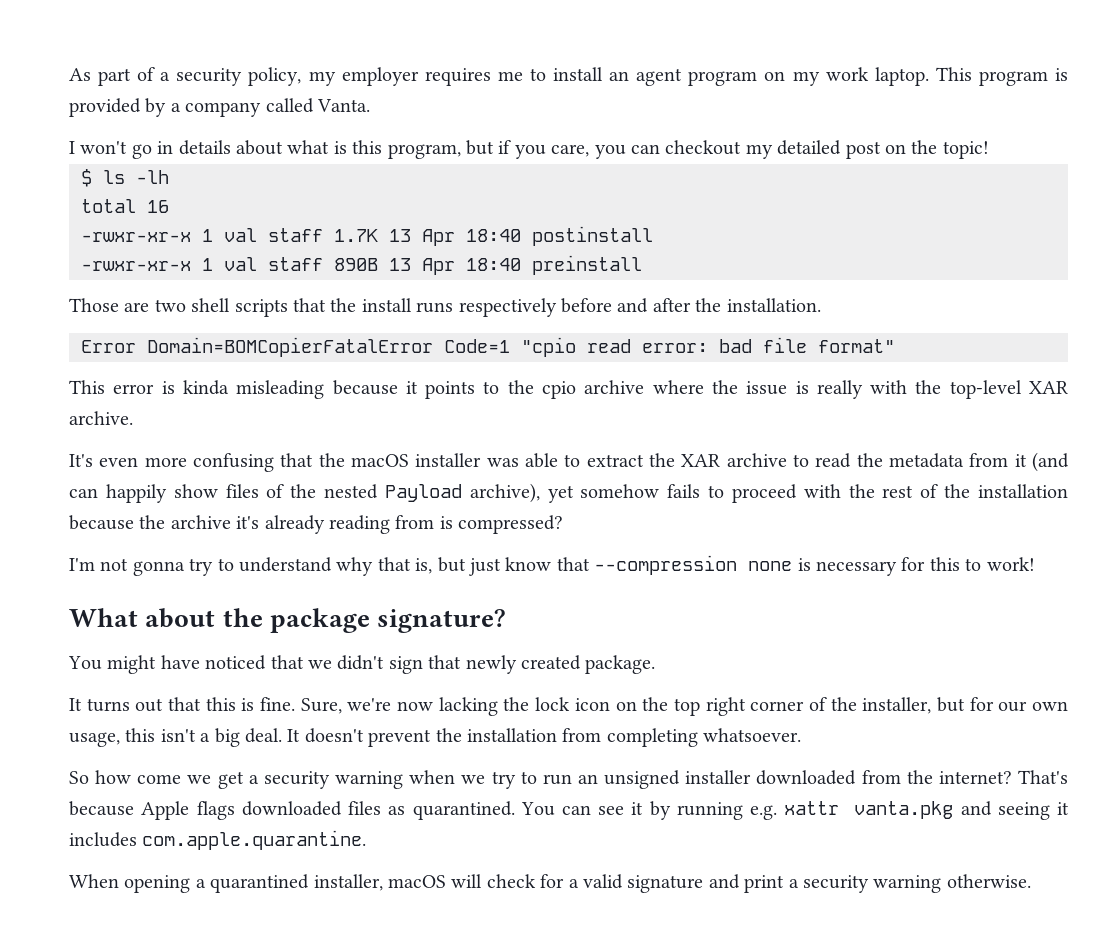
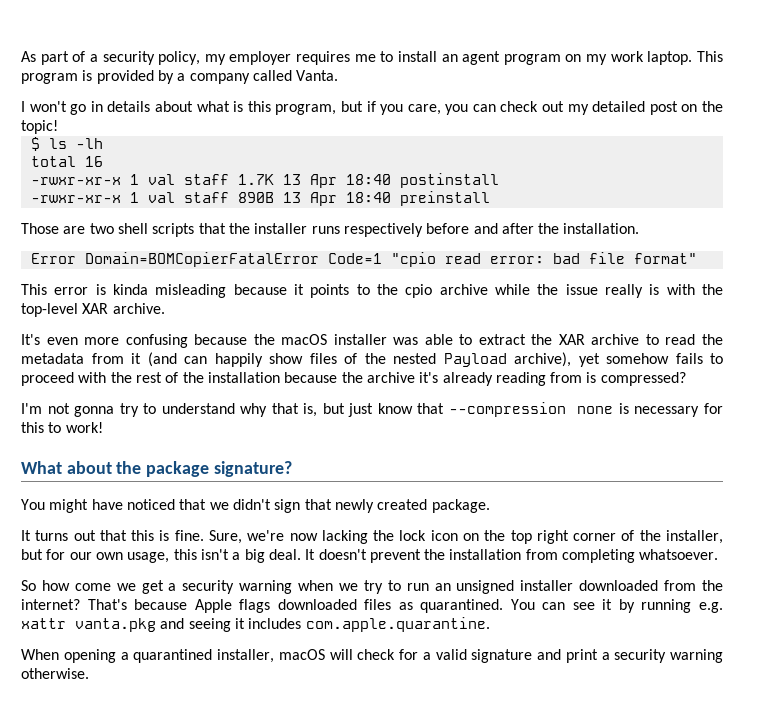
- I won't go in details about what is this program, but if you care, you can checkout my detailed post on the topic!
+ I won't go in details about what is this program, but if you care, you can check out my detailed post on the topic!
- Those are two shell scripts that the install runs respectively before and after the installation.
+ Those are two shell scripts that the installer runs respectively before and after the installation.
- This error is kinda misleading because it points to the cpio archive where the issue is really with the top-level XAR archive.
+ This error is kinda misleading because it points to the cpio archive while the issue really is with the top-level XAR archive.
- It's even more confusing that the macOS installer was able to extract the XAR archive to read the metadata from it (and can happily show files of the nested Payload archive), yet somehow fails to proceed with the rest of the installation because the archive it's already reading from is compressed?
+ It's even more confusing because the macOS installer was able to extract the XAR archive to read the metadata from it (and can happily show files of the nested Payload archive), yet somehow fails to proceed with the rest of the installation because the archive it's already reading from is compressed?

